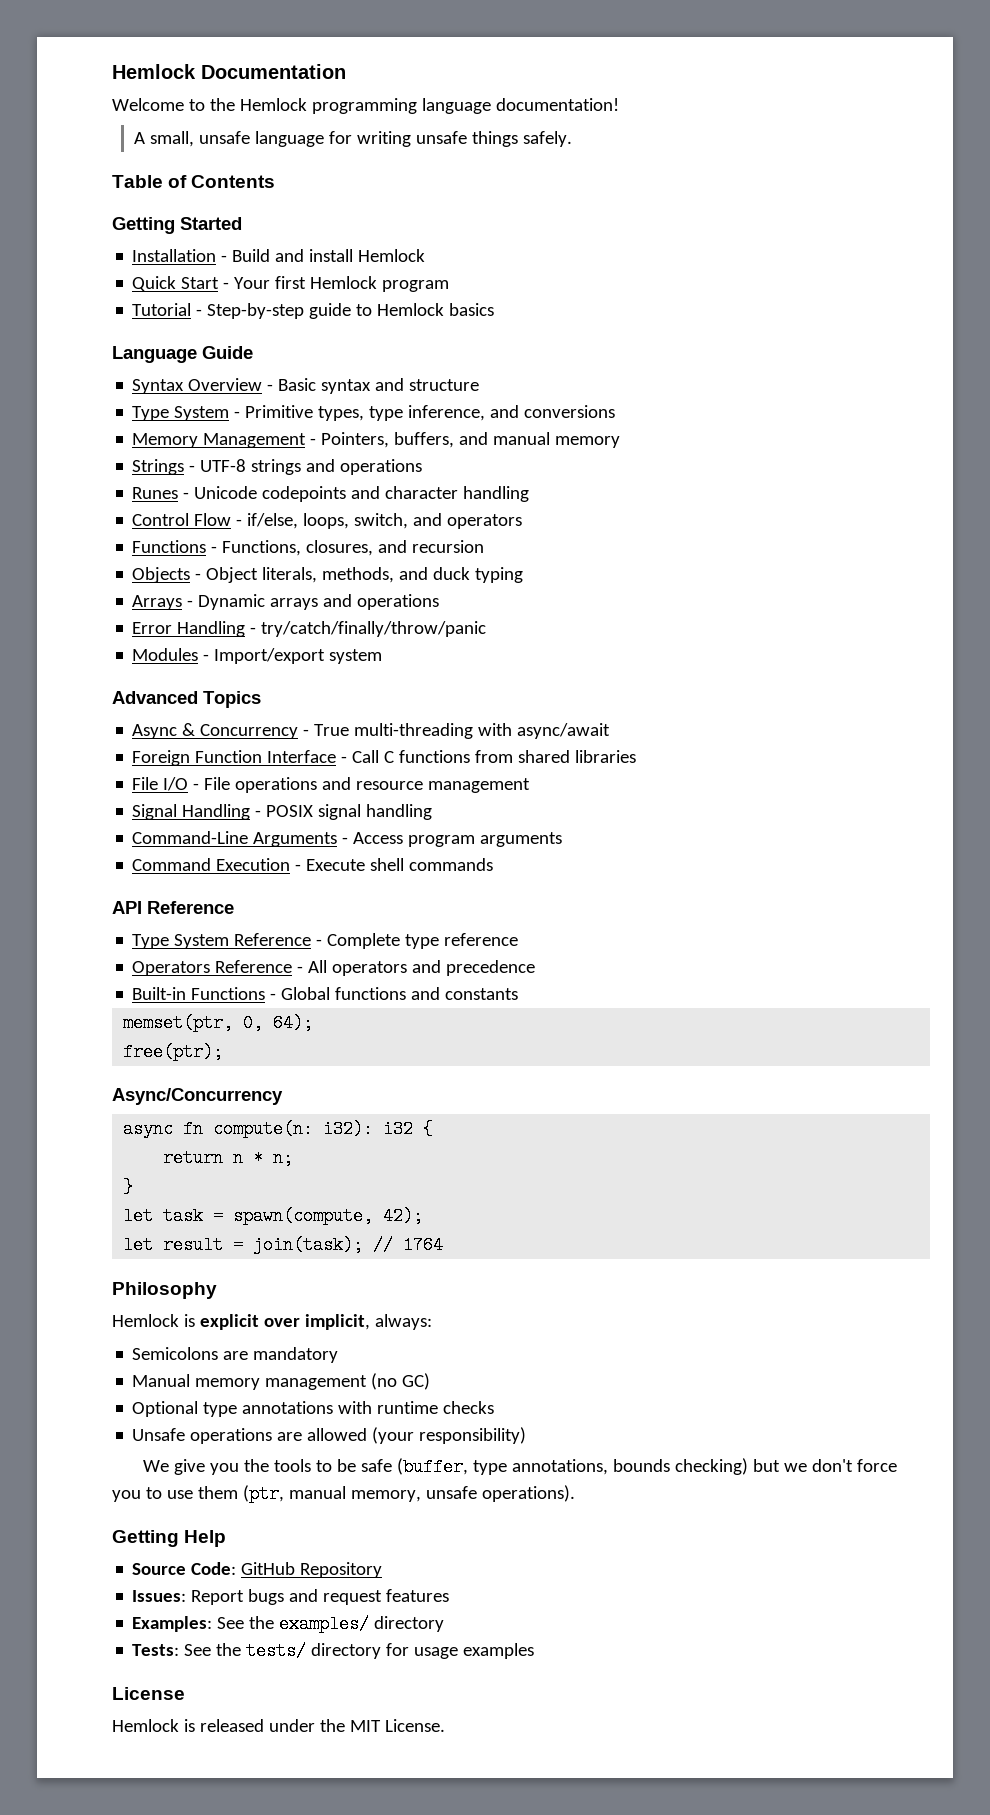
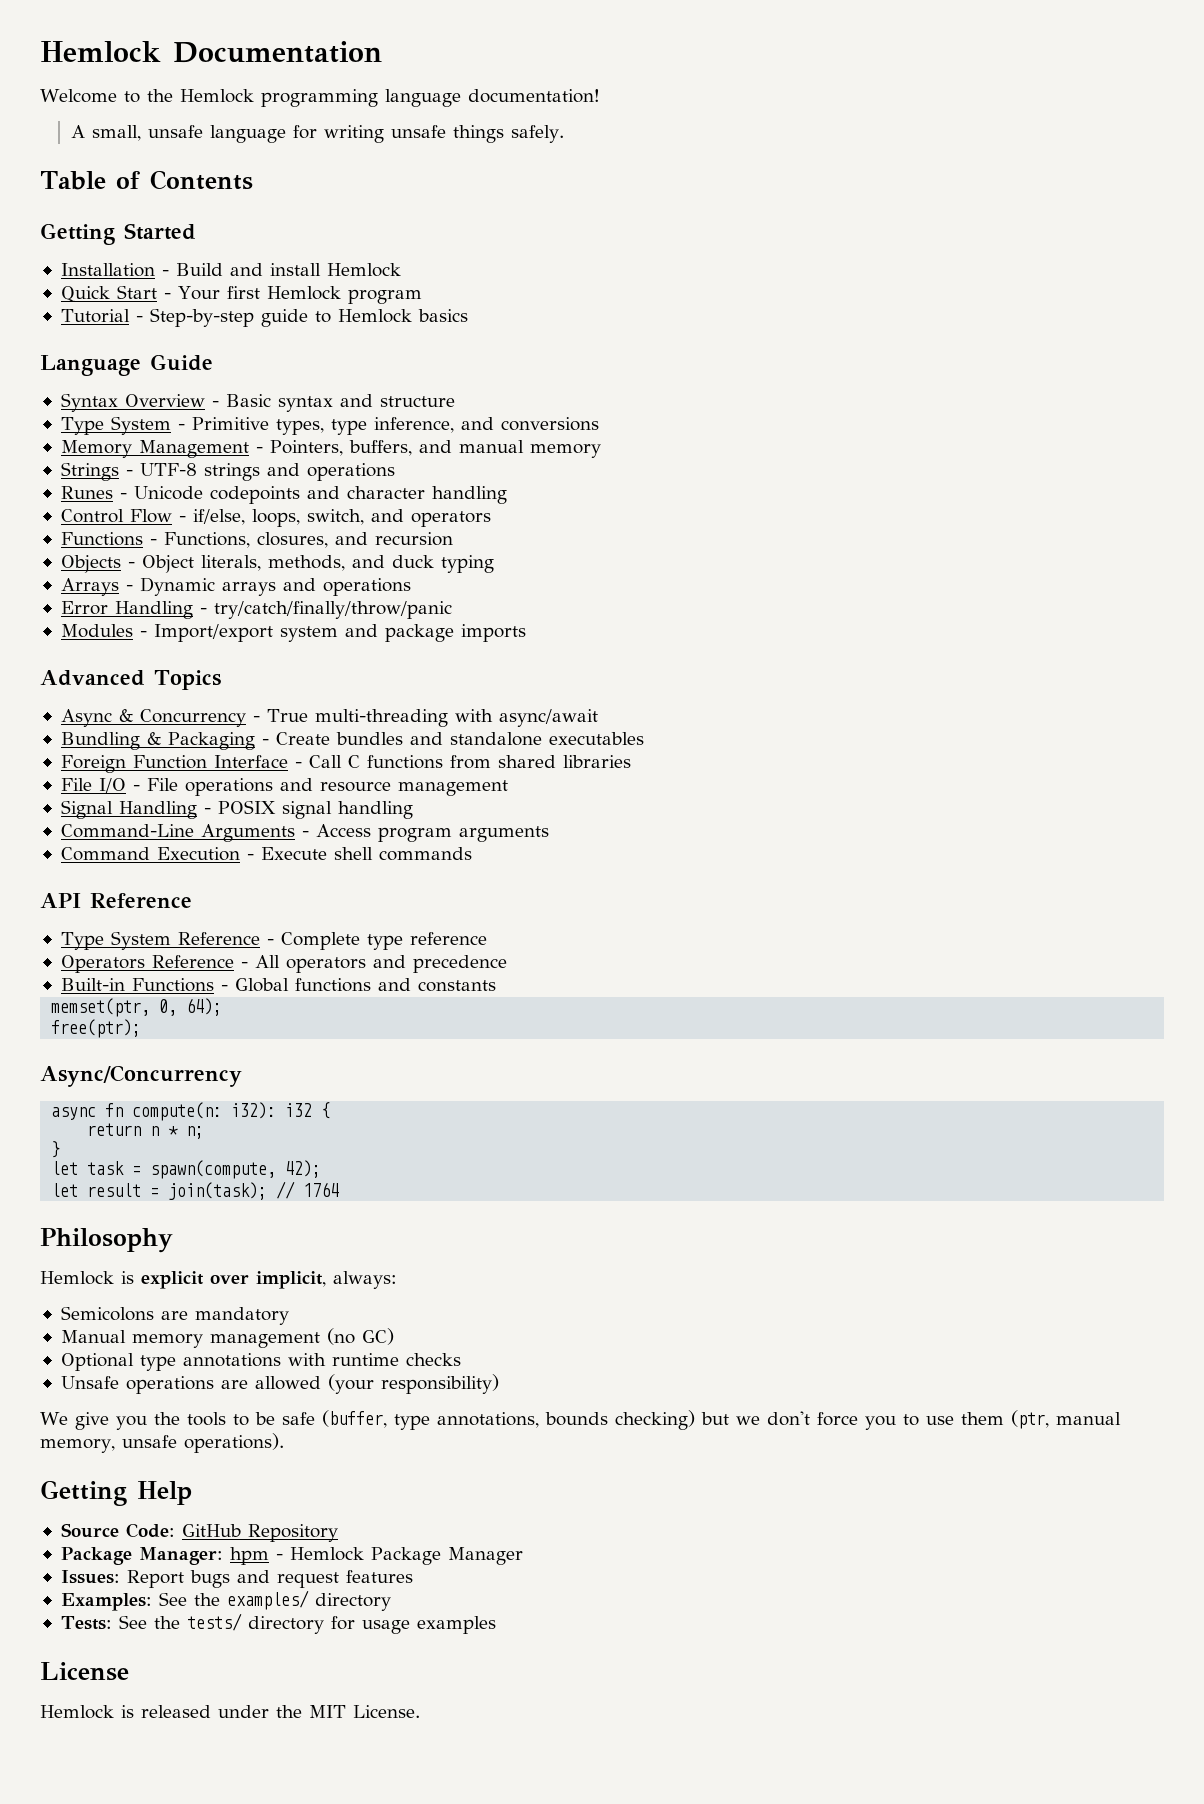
- Modules - Import/export system
+ Modules - Import/export system and package imports
+ Bundling & Packaging - Create bundles and standalone executables
+ Package Manager: hpm - Hemlock Package Manager

